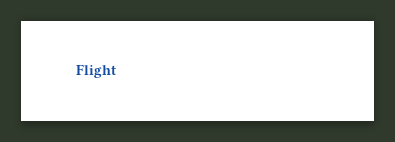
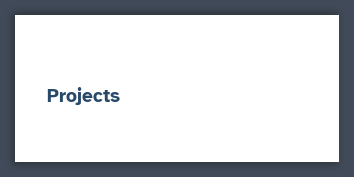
- Flight
+ Projects

